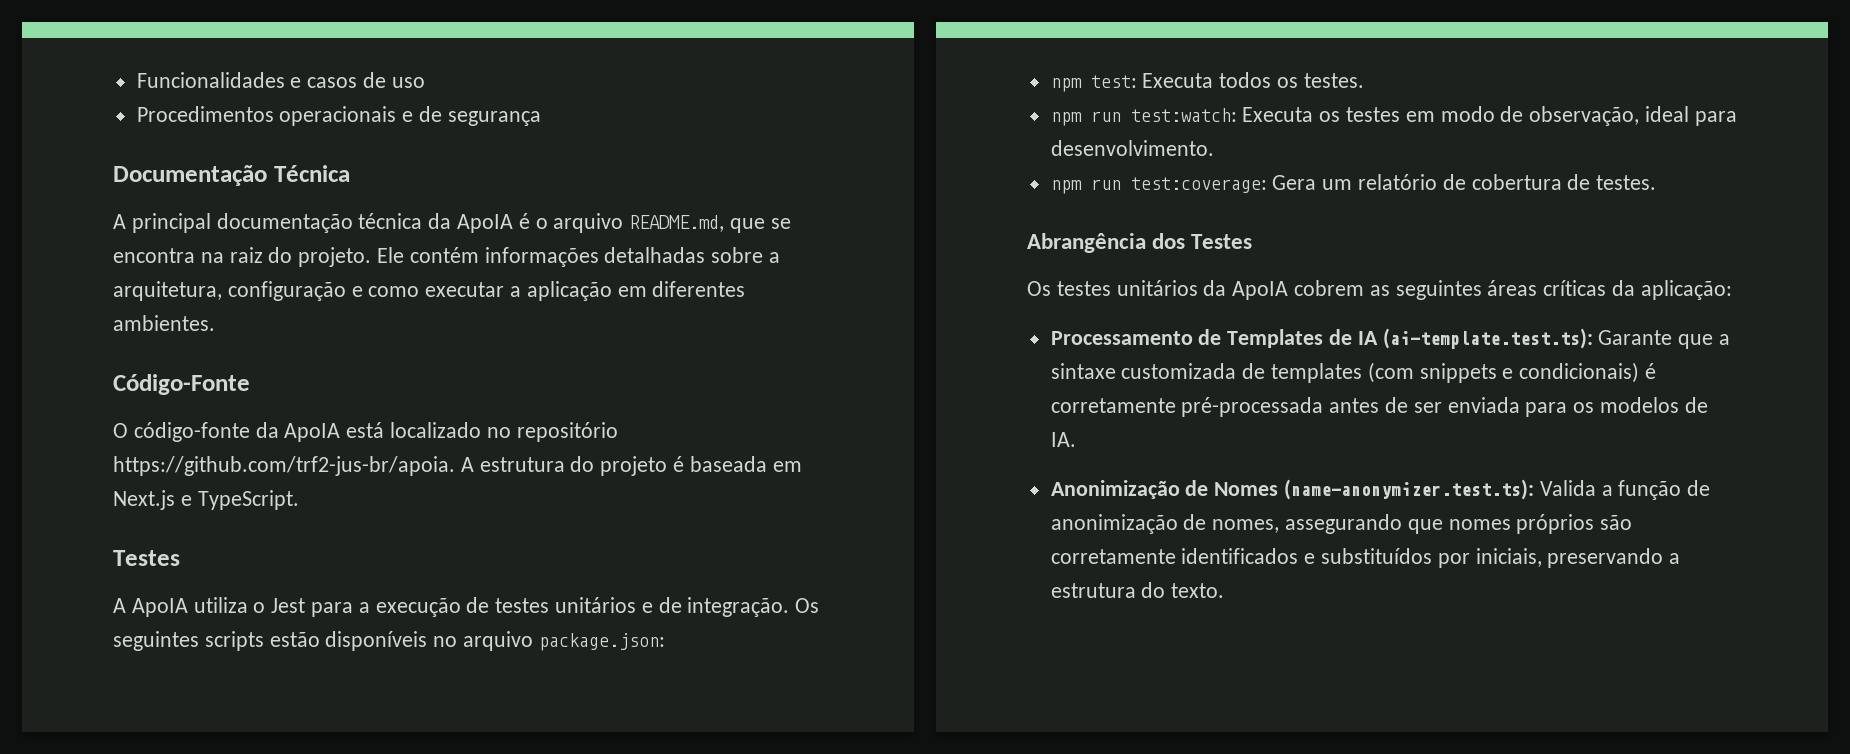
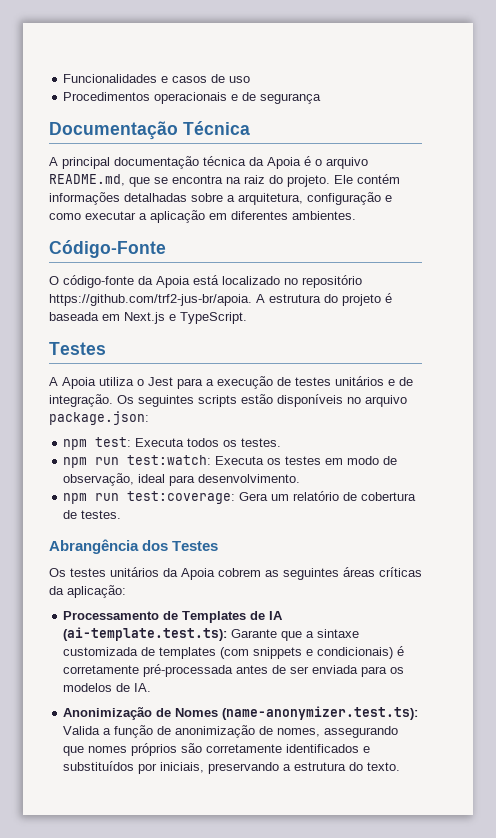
- A principal documentação técnica da ApoIA é o arquivo README.md, que se encontra na raiz do projeto.
+ A principal documentação técnica da Apoia é o arquivo README.md, que se encontra na raiz do projeto.
- O código-fonte da ApoIA está localizado no repositório https://github.com/trf2-jus-br/apoia. A estrutura do projeto é baseada em Next.js e TypeScript.
+ O código-fonte da Apoia está localizado no repositório https://github.com/trf2-jus-br/apoia. A estrutura do projeto é baseada em Next.js e TypeScript.
- A ApoIA utiliza o Jest para a execução de testes unitários e de integração.
+ A Apoia utiliza o Jest para a execução de testes unitários e de integração.
- Os testes unitários da ApoIA cobrem as seguintes áreas críticas da aplicação:
+ Os testes unitários da Apoia cobrem as seguintes áreas críticas da aplicação:

